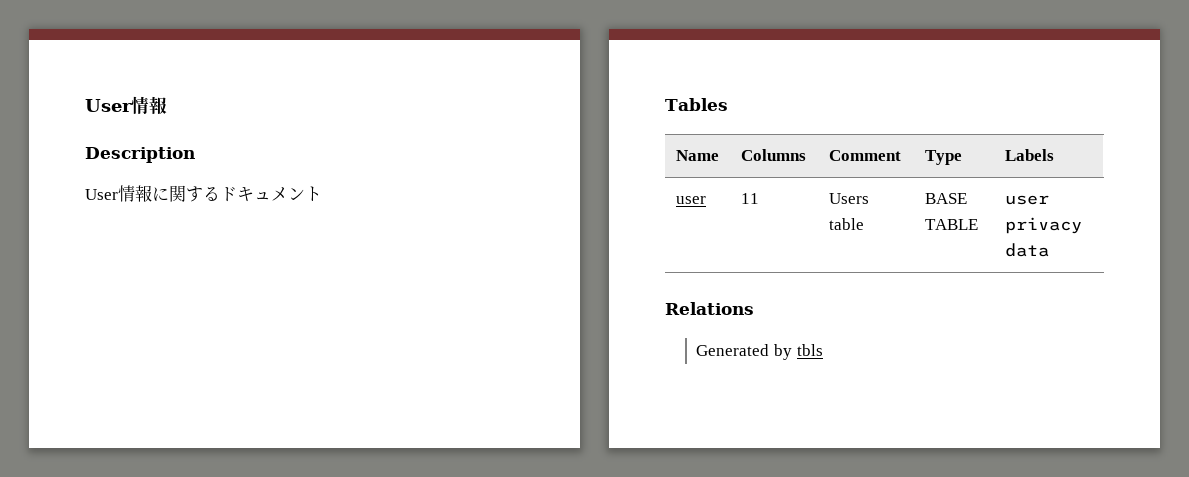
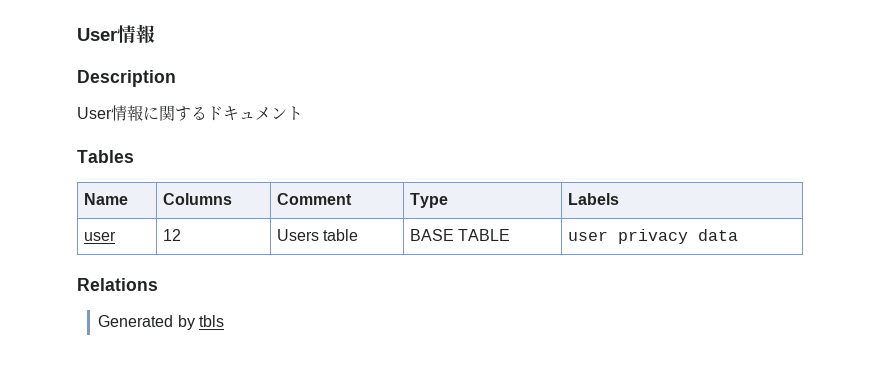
- user | 11 | Users table | BASE TABLE | user privacy data
+ user | 12 | Users table | BASE TABLE | user privacy data

